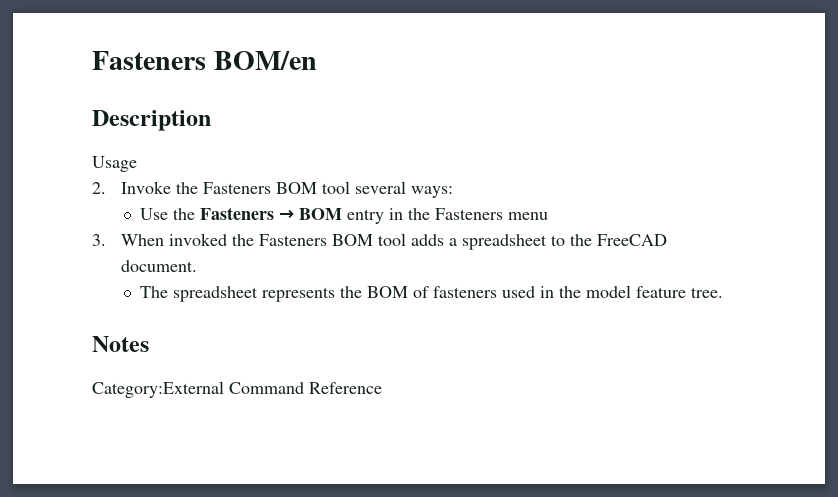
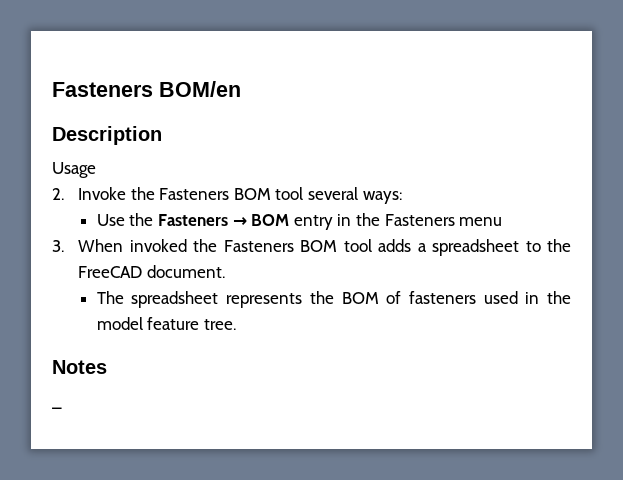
- Category:External Command Reference
+ _

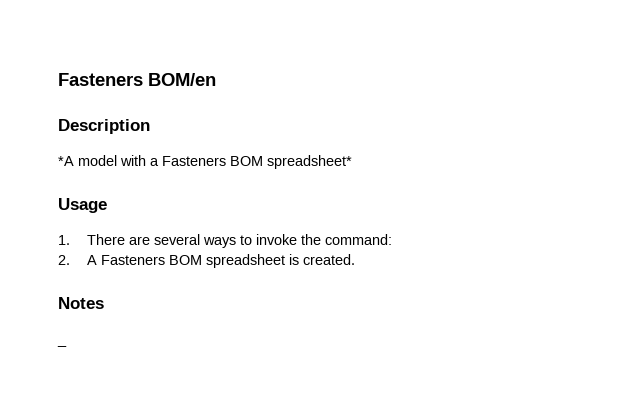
+ *A model with a Fasteners BOM spreadsheet*
  Usage
- 2. Invoke the Fasteners BOM tool several ways:
- Use the Fasteners → BOM entry in the Fasteners menu
- 3. When invoked the Fasteners BOM tool adds a spreadsheet to the FreeCAD document.
- The spreadsheet represents the BOM of fasteners used in the model feature tree.
+ 1. There are several ways to invoke the command:
+ 2. A Fasteners BOM spreadsheet is created.

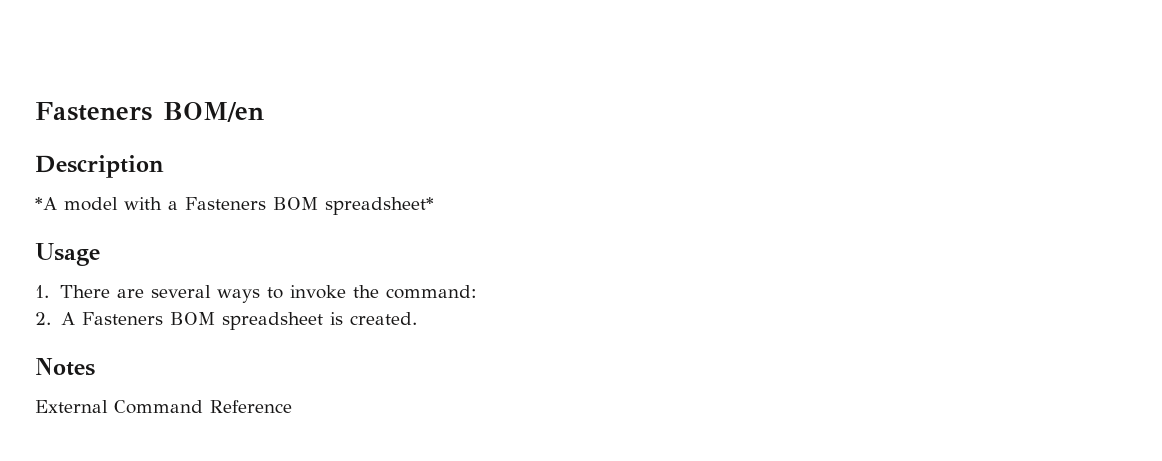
- _
+ External Command Reference

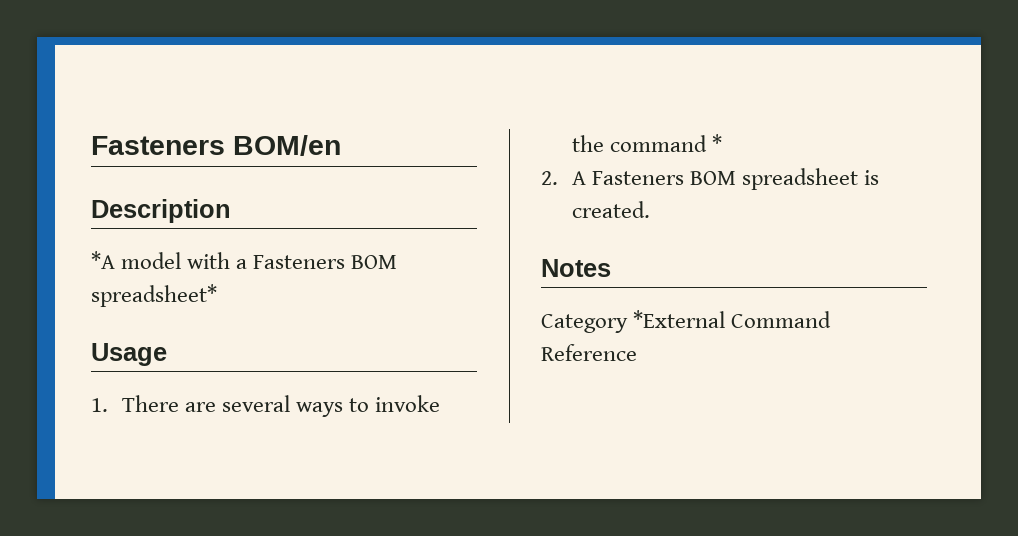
- 1. There are several ways to invoke the command:
+ 1. There are several ways to invoke the command *
- External Command Reference
+ Category *External Command Reference

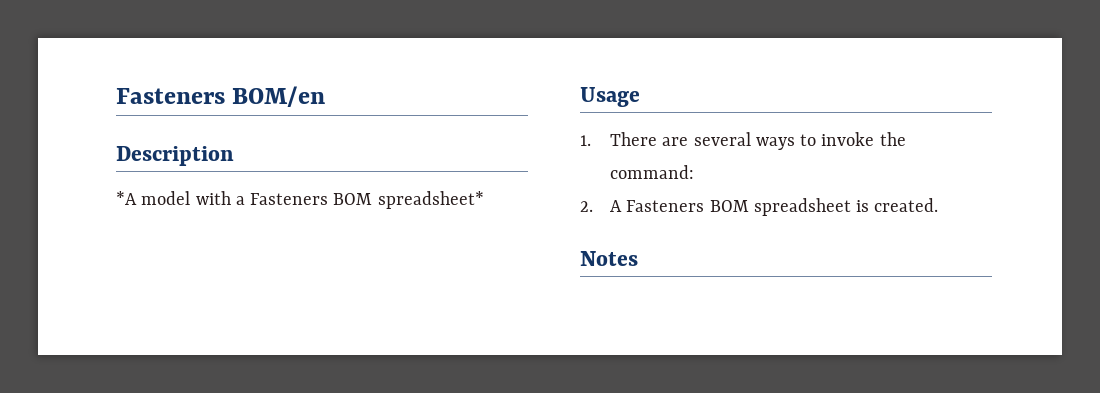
- 1. There are several ways to invoke the command *
+ 1. There are several ways to invoke the command:
- Category *External Command Reference

